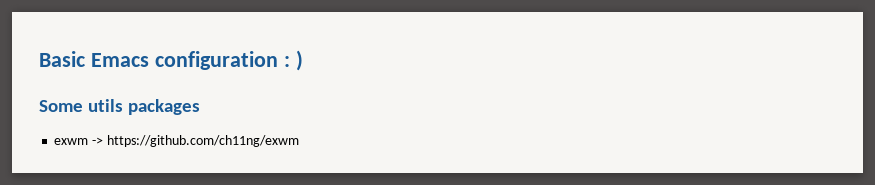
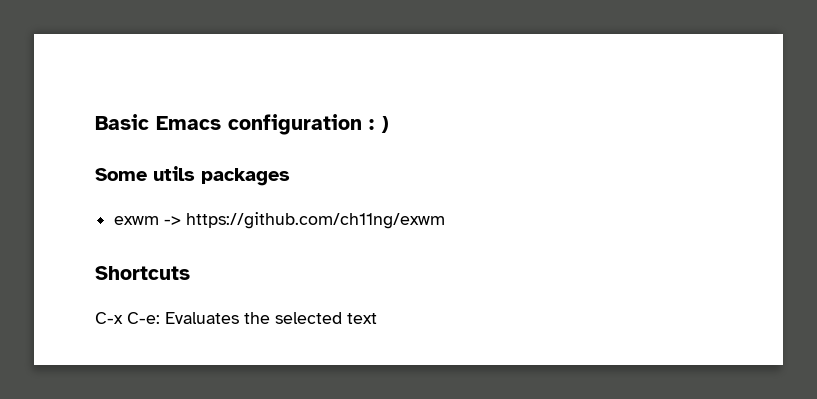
+ Shortcuts
+ C-x C-e: Evaluates the selected text

